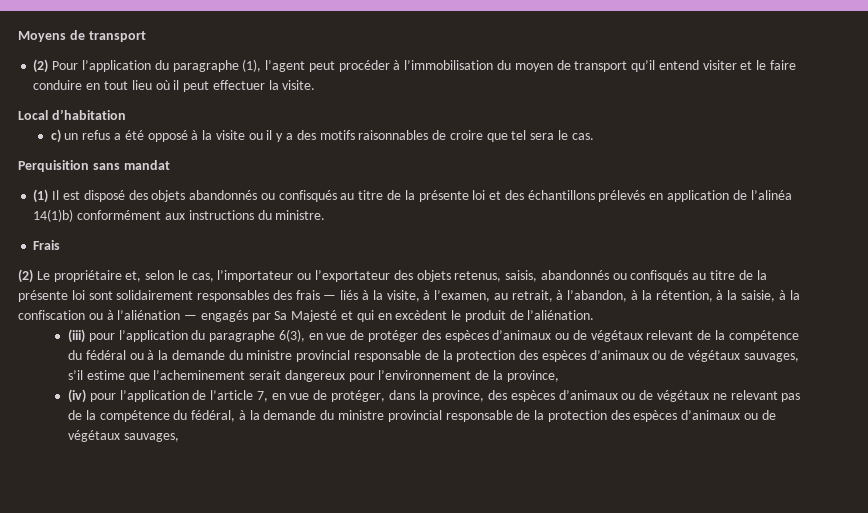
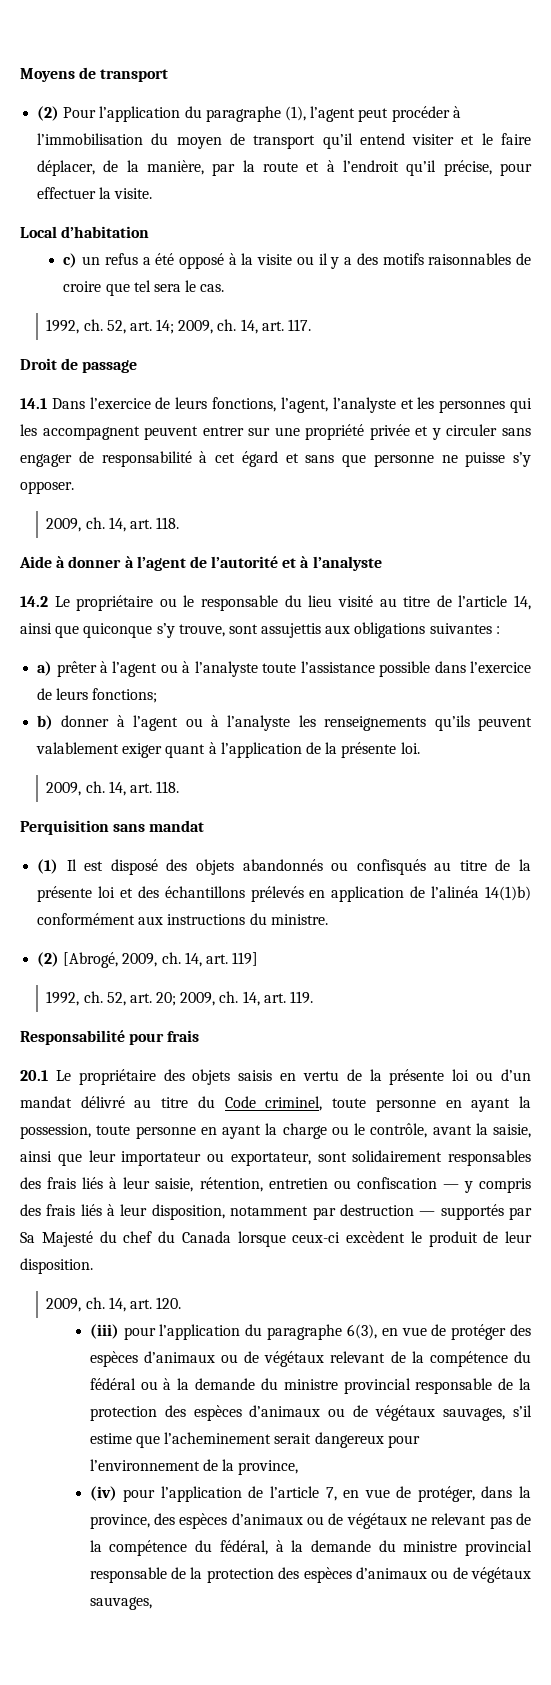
- (2) Pour l’application du paragraphe (1), l’agent peut procéder à l’immobilisation du moyen de transport qu’il entend visiter et le faire conduire en tout lieu où il peut effectuer la visite.
+ (2) Pour l’application du paragraphe (1), l’agent peut procéder à l’immobilisation du moyen de transport qu’il entend visiter et le faire déplacer, de la manière, par la route et à l’endroit qu’il précise, pour effectuer la visite.
+ 1992, ch. 52, art. 14; 2009, ch. 14, art. 117.
+ Droit de passage
+ 14.1 Dans l’exercice de leurs fonctions, l’agent, l’analyste et les personnes qui les accompagnent peuvent entrer sur une propriété privée et y circuler sans engager de responsabilité à cet égard et sans que personne ne puisse s’y opposer.
+ 2009, ch. 14, art. 118.
+ Aide à donner à l’agent de l’autorité et à l’analyste
+ 14.2 Le propriétaire ou le responsable du lieu visité au titre de l’article 14, ainsi que quiconque s’y trouve, sont assujettis aux obligations suivantes :
+ a) prêter à l’agent ou à l’analyste toute l’assistance possible dans l’exercice de leurs fonctions;
+ b) donner à l’agent ou à l’analyste les renseignements qu’ils peuvent valablement exiger quant à l’application de la présente loi.
+ 2009, ch. 14, art. 118.
- Frais
- (2) Le propriétaire et, selon le cas, l’importateur ou l’exportateur des objets retenus, saisis, abandonnés ou confisqués au titre de la présente loi sont solidairement responsables des frais — liés à la visite, à l’examen, au retrait, à l’abandon, à la rétention, à la saisie, à la confiscation ou à l’aliénation — engagés par Sa Majesté et qui en excèdent le produit de l’aliénation.
+ (2) [Abrogé, 2009, ch. 14, art. 119]
+ 1992, ch. 52, art. 20; 2009, ch. 14, art. 119.
+ Responsabilité pour frais
+ 20.1 Le propriétaire des objets saisis en vertu de la présente loi ou d’un mandat délivré au titre du Code criminel, toute personne en ayant la possession, toute personne en ayant la charge ou le contrôle, avant la saisie, ainsi que leur importateur ou exportateur, sont solidairement responsables des frais liés à leur saisie, rétention, entretien ou confiscation — y compris des frais liés à leur disposition, notamment par destruction — supportés par Sa Majesté du chef du Canada lorsque ceux-ci excèdent le produit de leur disposition.
+ 2009, ch. 14, art. 120.

